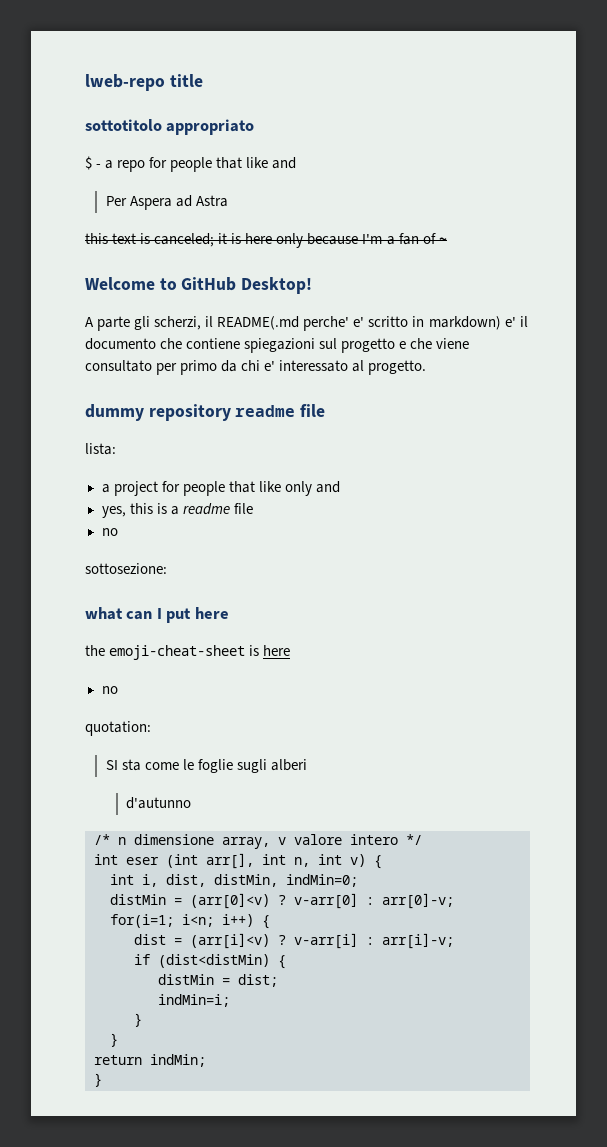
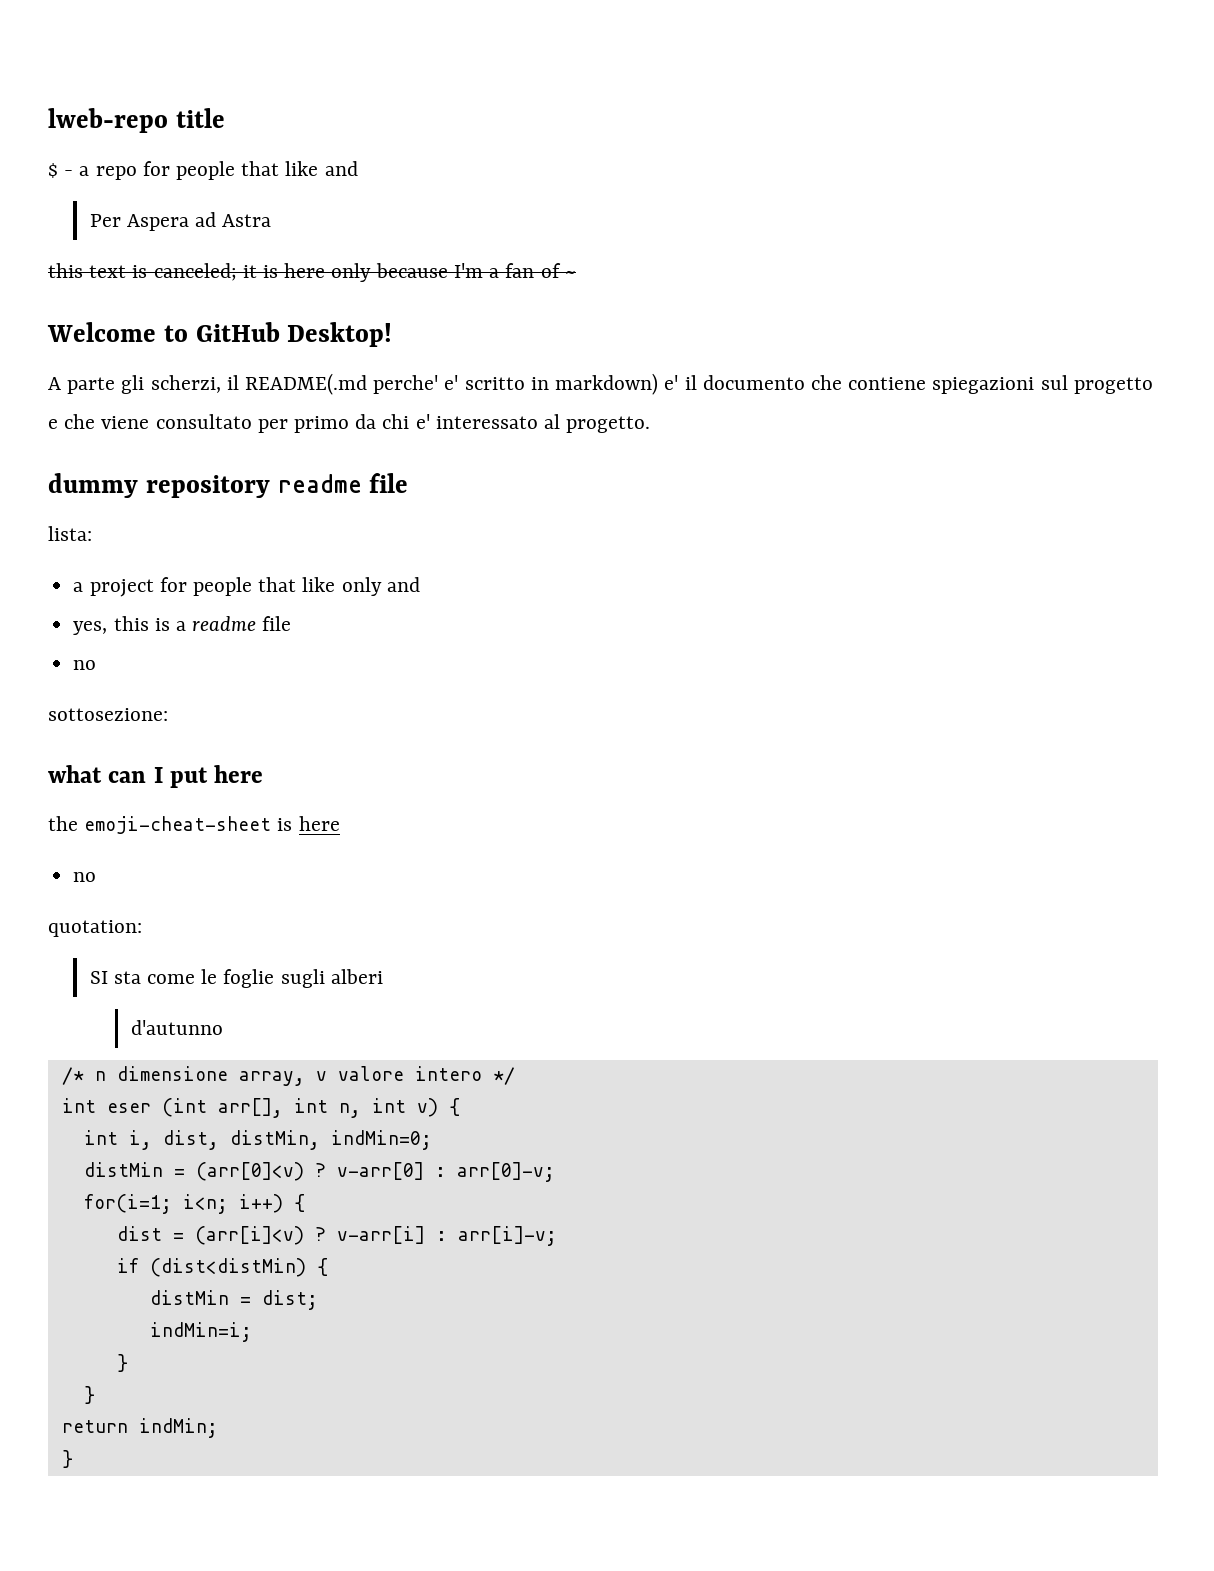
- sottotitolo appropriato

